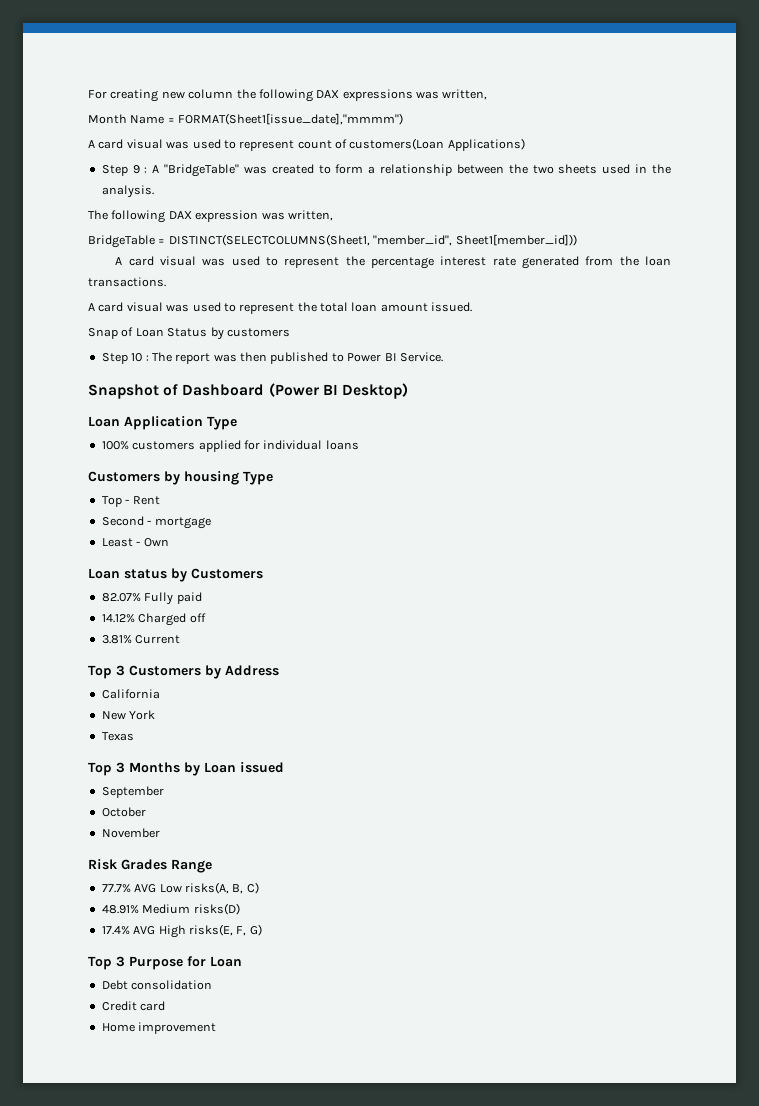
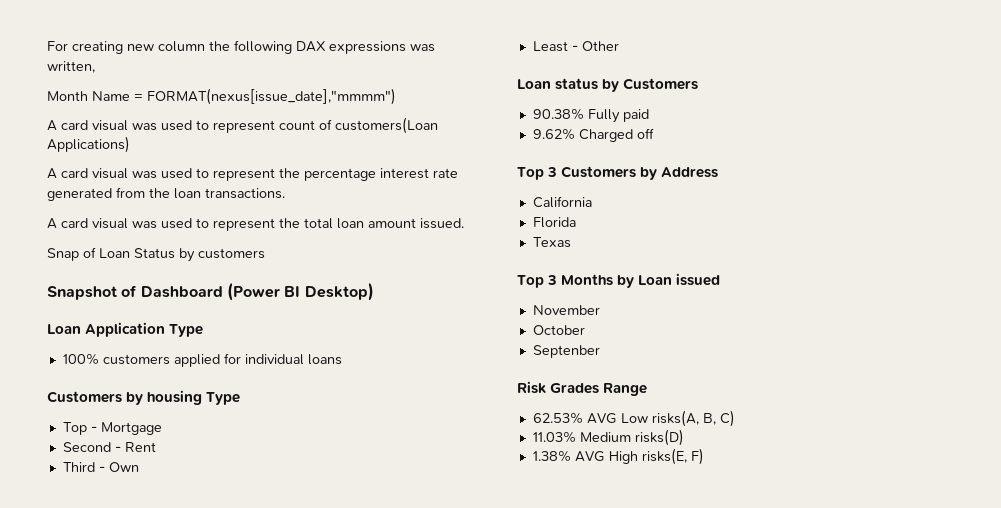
- Month Name = FORMAT(Sheet1[issue_date],"mmmm")
+ Month Name = FORMAT(nexus[issue_date],"mmmm")
- Step 9 : A "BridgeTable" was created to form a relationship between the two sheets used in the analysis.
- The following DAX expression was written,
- BridgeTable = DISTINCT(SELECTCOLUMNS(Sheet1, "member_id", Sheet1[member_id]))
- Step 10 : The report was then published to Power BI Service.
- Top - Rent
+ Top - Mortgage
- Second - mortgage
+ Second - Rent
+ Third - Own
- Least - Own
+ Least - Other
- 82.07% Fully paid
+ 90.38% Fully paid
- 14.12% Charged off
+ 9.62% Charged off
- 3.81% Current
- New York
+ Florida
- September
+ November
- November
+ Septenber
- 77.7% AVG Low risks(A, B, C)
+ 62.53% AVG Low risks(A, B, C)
- 48.91% Medium risks(D)
+ 11.03% Medium risks(D)
- 17.4% AVG High risks(E, F, G)
- Top 3 Purpose for Loan
- Debt consolidation
- Credit card
- Home improvement
+ 1.38% AVG High risks(E, F)

